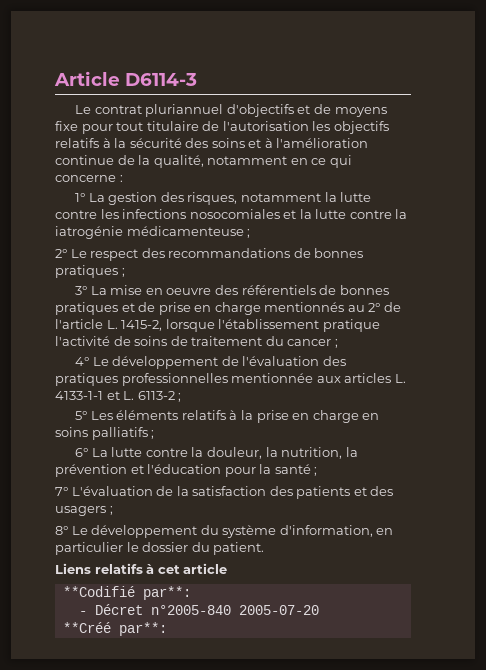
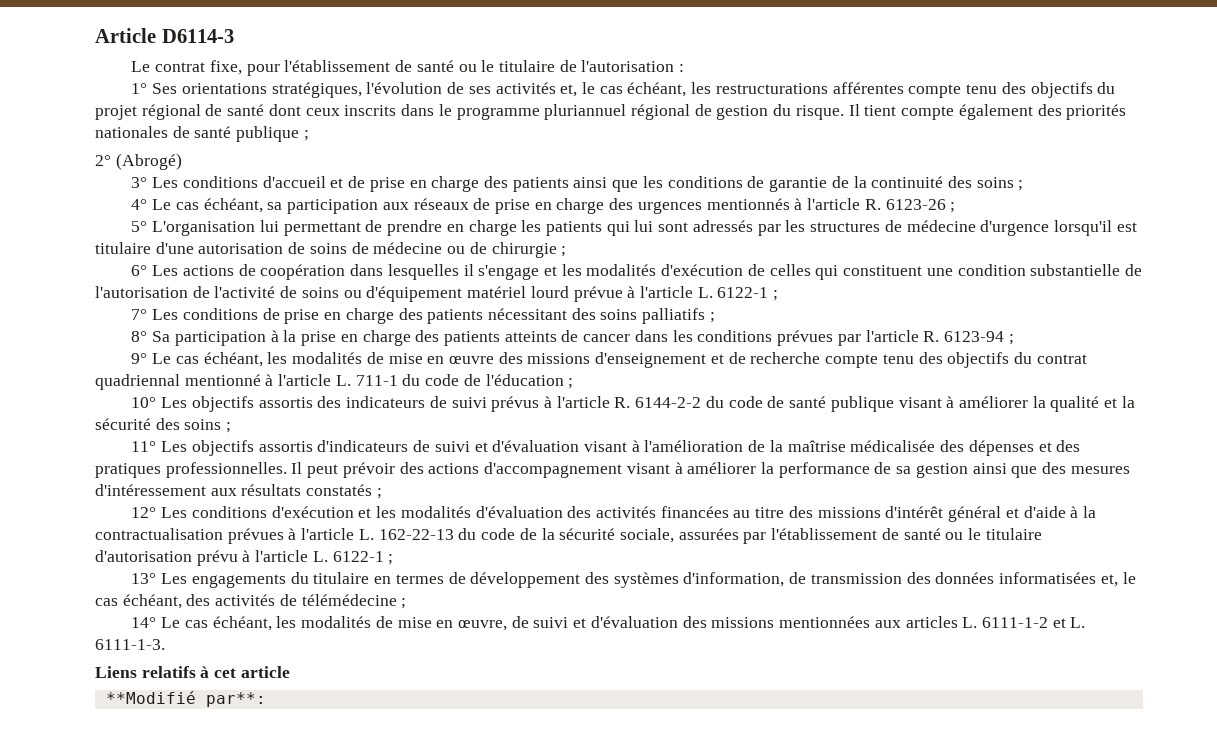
- Le contrat pluriannuel d'objectifs et de moyens fixe pour tout titulaire de l'autorisation les objectifs relatifs à la sécurité des soins et à l'amélioration continue de la qualité, notamment en ce qui concerne :
- 1° La gestion des risques, notamment la lutte contre les infections nosocomiales et la lutte contre la iatrogénie médicamenteuse ;
- 2° Le respect des recommandations de bonnes pratiques ;
- 3° La mise en oeuvre des référentiels de bonnes pratiques et de prise en charge mentionnés au 2° de l'article L. 1415-2, lorsque l'établissement pratique l'activité de soins de traitement du cancer ;
- 4° Le développement de l'évaluation des pratiques professionnelles mentionnée aux articles L. 4133-1-1 et L. 6113-2 ;
- 5° Les éléments relatifs à la prise en charge en soins palliatifs ;
- 6° La lutte contre la douleur, la nutrition, la prévention et l'éducation pour la santé ;
- 7° L'évaluation de la satisfaction des patients et des usagers ;
- 8° Le développement du système d'information, en particulier le dossier du patient.
+ Le contrat fixe, pour l'établissement de santé ou le titulaire de l'autorisation :
+ 1° Ses orientations stratégiques, l'évolution de ses activités et, le cas échéant, les restructurations afférentes compte tenu des objectifs du projet régional de santé dont ceux inscrits dans le programme pluriannuel régional de gestion du risque. Il tient compte également des priorités nationales de santé publique ;
+ 2° (Abrogé)
+ 3° Les conditions d'accueil et de prise en charge des patients ainsi que les conditions de garantie de la continuité des soins ;
+ 4° Le cas échéant, sa participation aux réseaux de prise en charge des urgences mentionnés à l'article R. 6123-26 ;
+ 5° L'organisation lui permettant de prendre en charge les patients qui lui sont adressés par les structures de médecine d'urgence lorsqu'il est titulaire d'une autorisation de soins de médecine ou de chirurgie ;
+ 6° Les actions de coopération dans lesquelles il s'engage et les modalités d'exécution de celles qui constituent une condition substantielle de l'autorisation de l'activité de soins ou d'équipement matériel lourd prévue à l'article L. 6122-1 ;
+ 7° Les conditions de prise en charge des patients nécessitant des soins palliatifs ;
+ 8° Sa participation à la prise en charge des patients atteints de cancer dans les conditions prévues par l'article R. 6123-94 ;
+ 9° Le cas échéant, les modalités de mise en œuvre des missions d'enseignement et de recherche compte tenu des objectifs du contrat quadriennal mentionné à l'article L. 711-1 du code de l'éducation ;
+ 10° Les objectifs assortis des indicateurs de suivi prévus à l'article R. 6144-2-2 du code de santé publique visant à améliorer la qualité et la sécurité des soins ;
+ 11° Les objectifs assortis d'indicateurs de suivi et d'évaluation visant à l'amélioration de la maîtrise médicalisée des dépenses et des pratiques professionnelles. Il peut prévoir des actions d'accompagnement visant à améliorer la performance de sa gestion ainsi que des mesures d'intéressement aux résultats constatés ;
+ 12° Les conditions d'exécution et les modalités d'évaluation des activités financées au titre des missions d'intérêt général et d'aide à la contractualisation prévues à l'article L. 162-22-13 du code de la sécurité sociale, assurées par l'établissement de santé ou le titulaire d'autorisation prévu à l'article L. 6122-1 ;
+ 13° Les engagements du titulaire en termes de développement des systèmes d'information, de transmission des données informatisées et, le cas échéant, des activités de télémédecine ;
+ 14° Le cas échéant, les modalités de mise en œuvre, de suivi et d'évaluation des missions mentionnées aux articles L. 6111-1-2 et L. 6111-1-3.
- **Codifié par**:
- - Décret n°2005-840 2005-07-20
- **Créé par**:
+ **Modifié par**:

